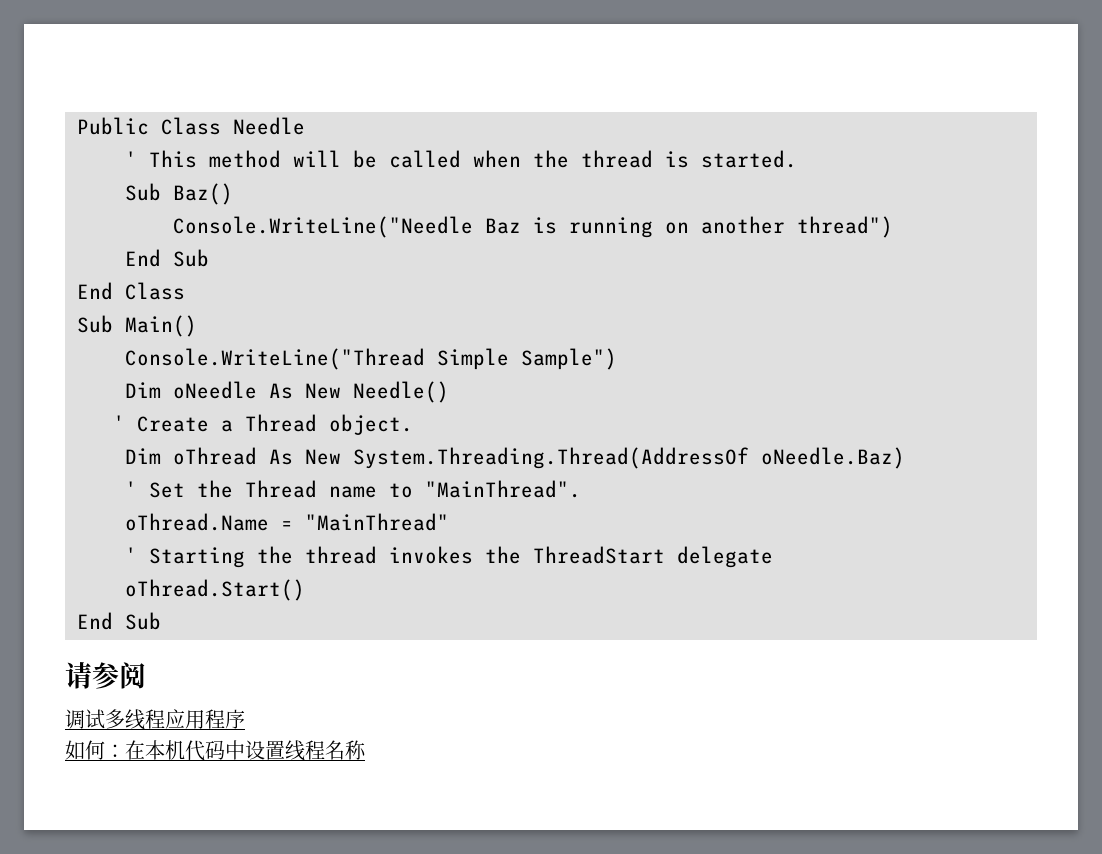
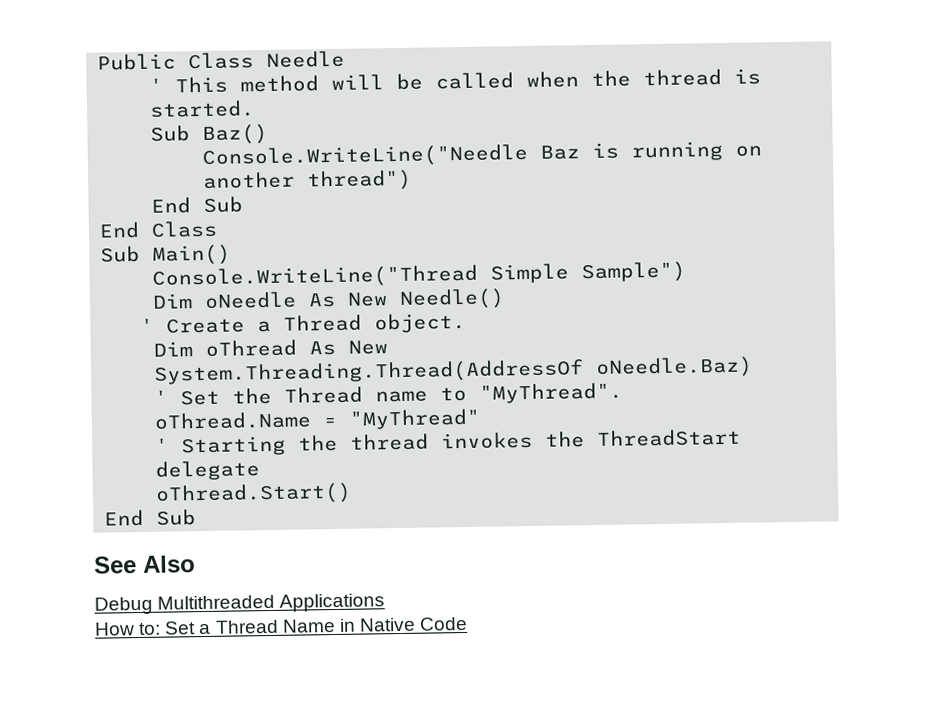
- ' Set the Thread name to "MainThread".
+ ' Set the Thread name to "MyThread".
- oThread.Name = "MainThread"
+ oThread.Name = "MyThread"
- 请参阅
- 调试多线程应用程序
- 如何：在本机代码中设置线程名称
+ See Also
+ Debug Multithreaded Applications
+ How to: Set a Thread Name in Native Code

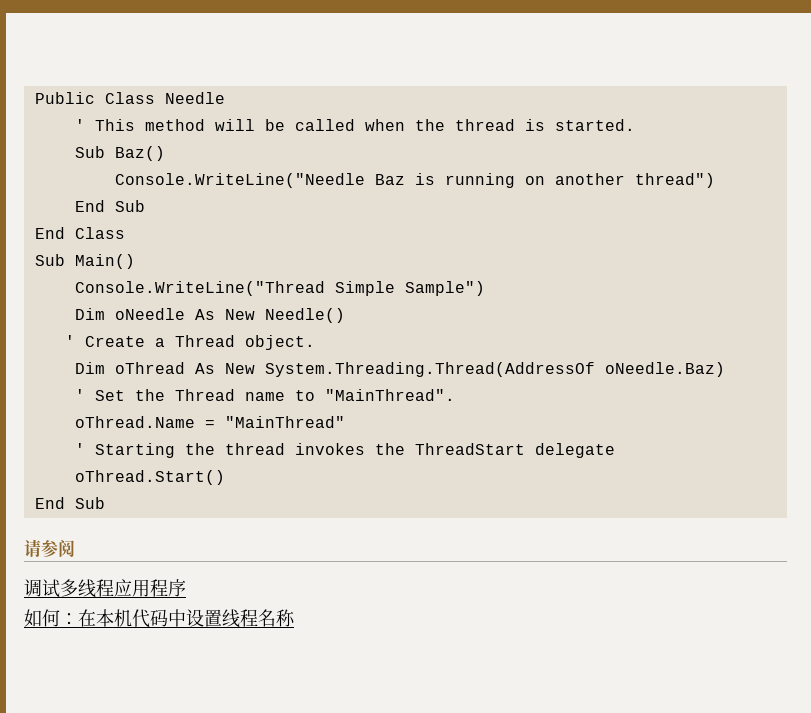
- ' Set the Thread name to "MyThread".
+ ' Set the Thread name to "MainThread".
- oThread.Name = "MyThread"
+ oThread.Name = "MainThread"
- See Also
- Debug Multithreaded Applications
- How to: Set a Thread Name in Native Code
+ 请参阅
+ 调试多线程应用程序
+ 如何：在本机代码中设置线程名称

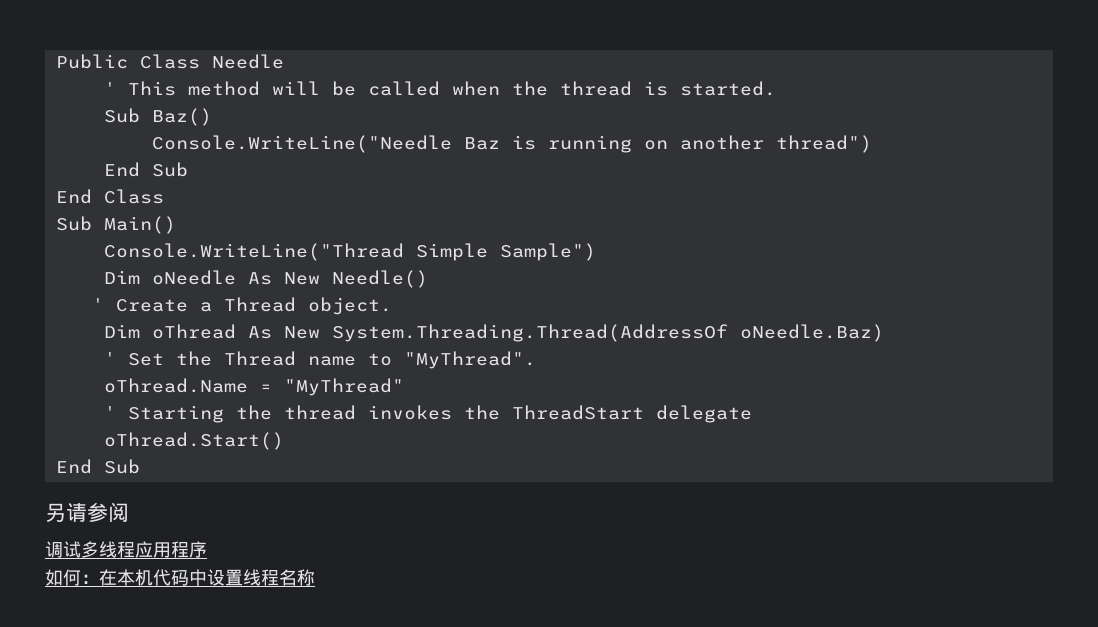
- ' Set the Thread name to "MainThread".
+ ' Set the Thread name to "MyThread".
- oThread.Name = "MainThread"
+ oThread.Name = "MyThread"
- 请参阅
+ 另请参阅

